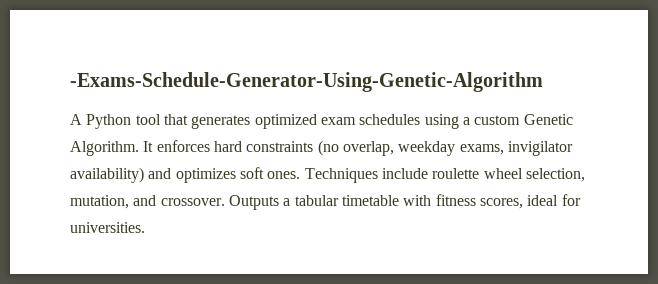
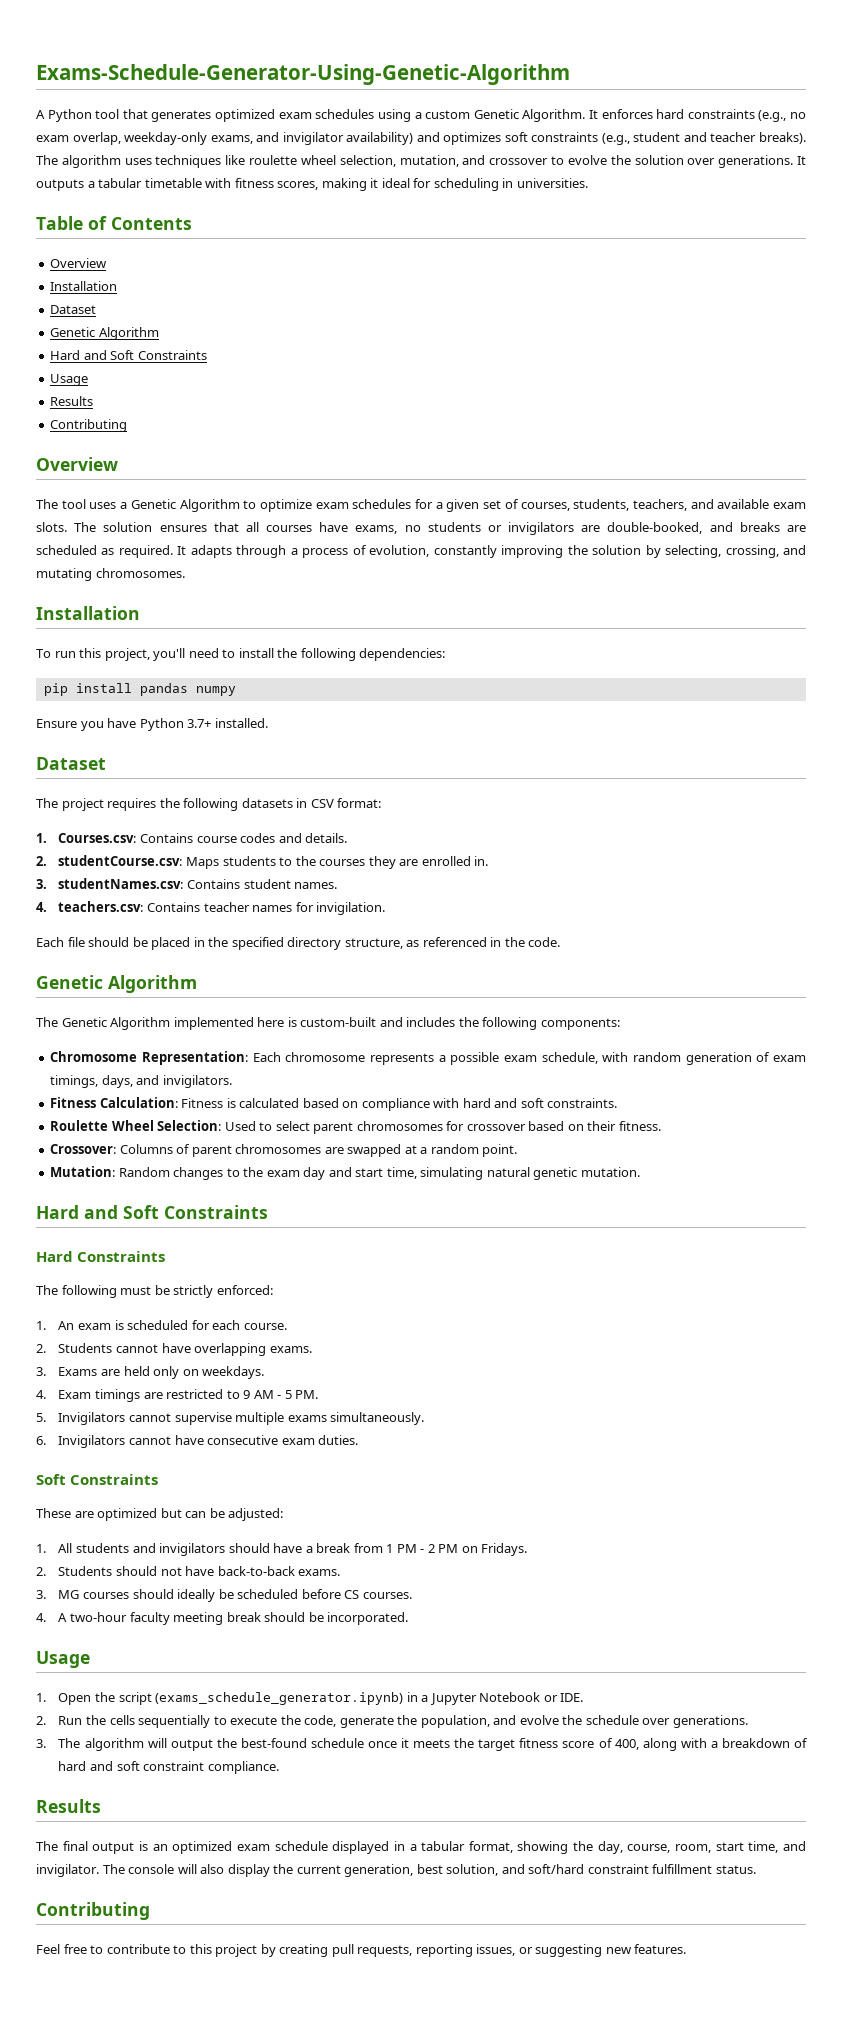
- -Exams-Schedule-Generator-Using-Genetic-Algorithm
+ Exams-Schedule-Generator-Using-Genetic-Algorithm
- It enforces hard constraints (no overlap, weekday exams, invigilator availability) and optimizes soft ones. Techniques include roulette wheel selection, mutation, and crossover. Outputs a tabular timetable with fitness scores, ideal for universities.
+ It enforces hard constraints (e.g., no exam overlap, weekday-only exams, and invigilator availability) and optimizes soft constraints (e.g., student and teacher breaks). The algorithm uses techniques like roulette wheel selection, mutation, and crossover to evolve the solution over generations. It outputs a tabular timetable with fitness scores, making it ideal for scheduling in universities.
+ Table of Contents
+ Overview
+ Installation
+ Dataset
+ Genetic Algorithm
+ Hard and Soft Constraints
+ Usage
+ Results
+ Contributing
+ Overview
+ The tool uses a Genetic Algorithm to optimize exam schedules for a given set of courses, students, teachers, and available exam slots. The solution ensures that all courses have exams, no students or invigilators are double-booked, and breaks are scheduled as required. It adapts through a process of evolution, constantly improving the solution by selecting, crossing, and mutating chromosomes.
+ Installation
+ To run this project, you'll need to install the following dependencies:
+ pip install pandas numpy
+ Ensure you have Python 3.7+ installed.
+ Dataset
+ The project requires the following datasets in CSV format:
+ 1. Courses.csv: Contains course codes and details.
+ 2. studentCourse.csv: Maps students to the courses they are enrolled in.
+ 3. studentNames.csv: Contains student names.
+ 4. teachers.csv: Contains teacher names for invigilation.
+ Each file should be placed in the specified directory structure, as referenced in the code.
+ Genetic Algorithm
+ The Genetic Algorithm implemented here is custom-built and includes the following components:
+ Chromosome Representation: Each chromosome represents a possible exam schedule, with random generation of exam timings, days, and invigilators.
+ Fitness Calculation: Fitness is calculated based on compliance with hard and soft constraints.
+ Roulette Wheel Selection: Used to select parent chromosomes for crossover based on their fitness.
+ Crossover: Columns of parent chromosomes are swapped at a random point.
+ Mutation: Random changes to the exam day and start time, simulating natural genetic mutation.
+ Hard and Soft Constraints
+ Hard Constraints
+ The following must be strictly enforced:
+ 1. An exam is scheduled for each course.
+ 2. Students cannot have overlapping exams.
+ 3. Exams are held only on weekdays.
+ 4. Exam timings are restricted to 9 AM - 5 PM.
+ 5. Invigilators cannot supervise multiple exams simultaneously.
+ 6. Invigilators cannot have consecutive exam duties.
+ Soft Constraints
+ These are optimized but can be adjusted:
+ 1. All students and invigilators should have a break from 1 PM - 2 PM on Fridays.
+ 2. Students should not have back-to-back exams.
+ 3. MG courses should ideally be scheduled before CS courses.
+ 4. A two-hour faculty meeting break should be incorporated.
+ Usage
+ 1. Open the script (exams_schedule_generator.ipynb) in a Jupyter Notebook or IDE.
+ 2. Run the cells sequentially to execute the code, generate the population, and evolve the schedule over generations.
+ 3. The algorithm will output the best-found schedule once it meets the target fitness score of 400, along with a breakdown of hard and soft constraint compliance.
+ Results
+ The final output is an optimized exam schedule displayed in a tabular format, showing the day, course, room, start time, and invigilator. The console will also display the current generation, best solution, and soft/hard constraint fulfillment status.
+ Contributing
+ Feel free to contribute to this project by creating pull requests, reporting issues, or suggesting new features.

